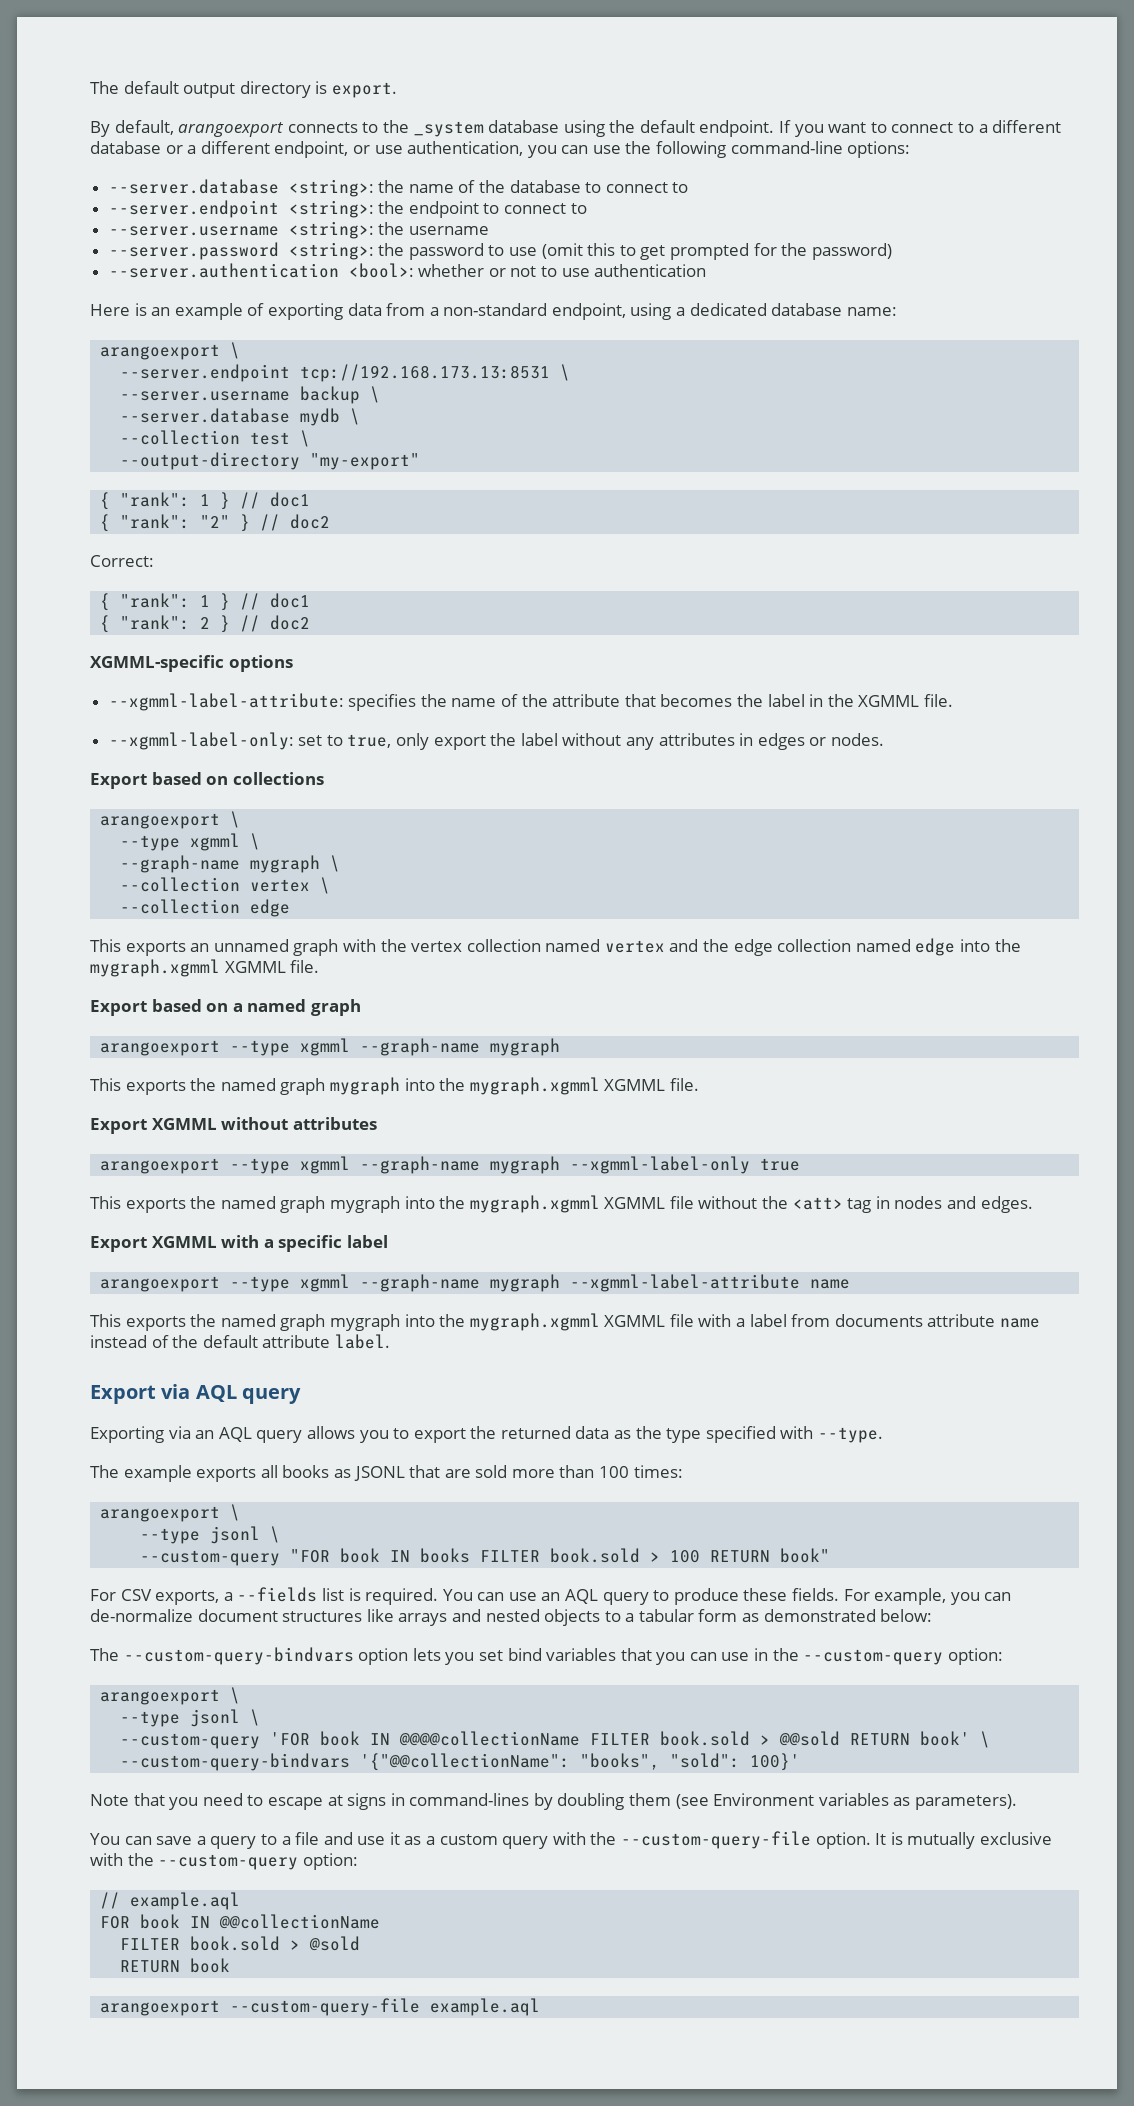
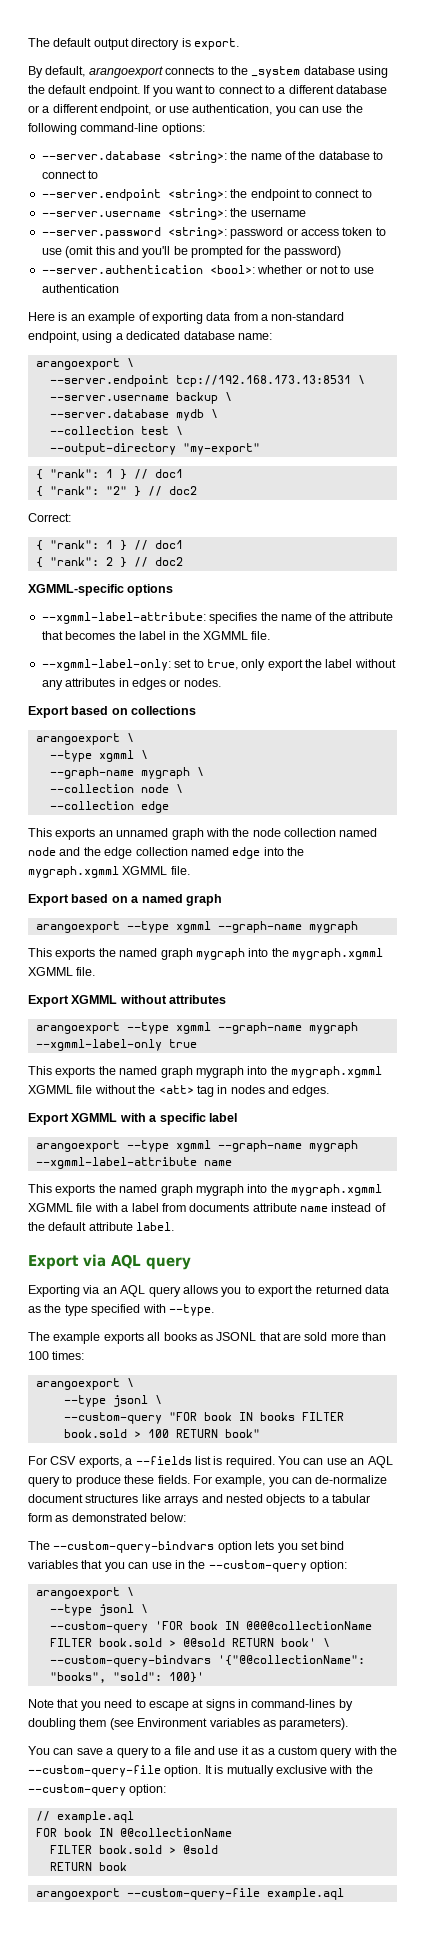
- --server.password <string>: the password to use (omit this to get prompted for the password)
+ --server.password <string>: password or access token to use (omit this and you'll be prompted for the password)
- --collection vertex \
+ --collection node \
- This exports an unnamed graph with the vertex collection named vertex and the edge collection named edge into the mygraph.xgmml XGMML file.
+ This exports an unnamed graph with the node collection named node and the edge collection named edge into the mygraph.xgmml XGMML file.

